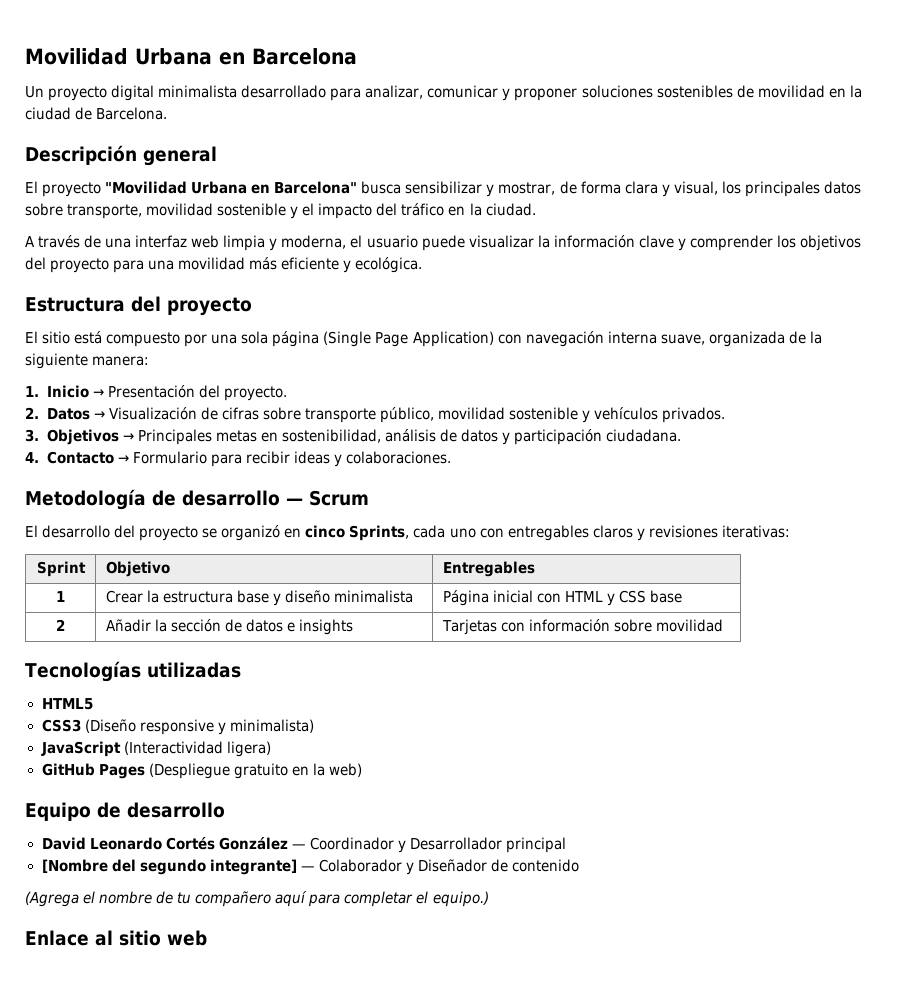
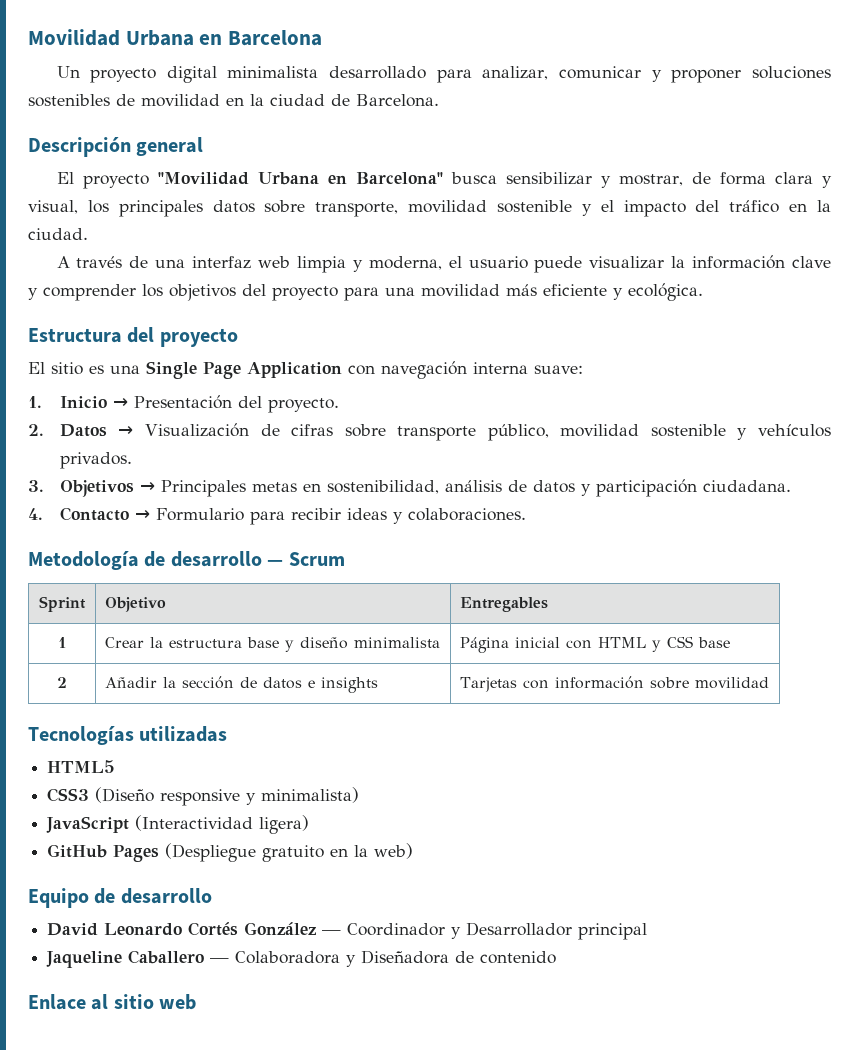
- El sitio está compuesto por una sola página (Single Page Application) con navegación interna suave, organizada de la siguiente manera:
+ El sitio es una Single Page Application con navegación interna suave:
- El desarrollo del proyecto se organizó en cinco Sprints, cada uno con entregables claros y revisiones iterativas:
- [Nombre del segundo integrante] — Colaborador y Diseñador de contenido
- (Agrega el nombre de tu compañero aquí para completar el equipo.)
+ Jaqueline Caballero — Colaboradora y Diseñadora de contenido

